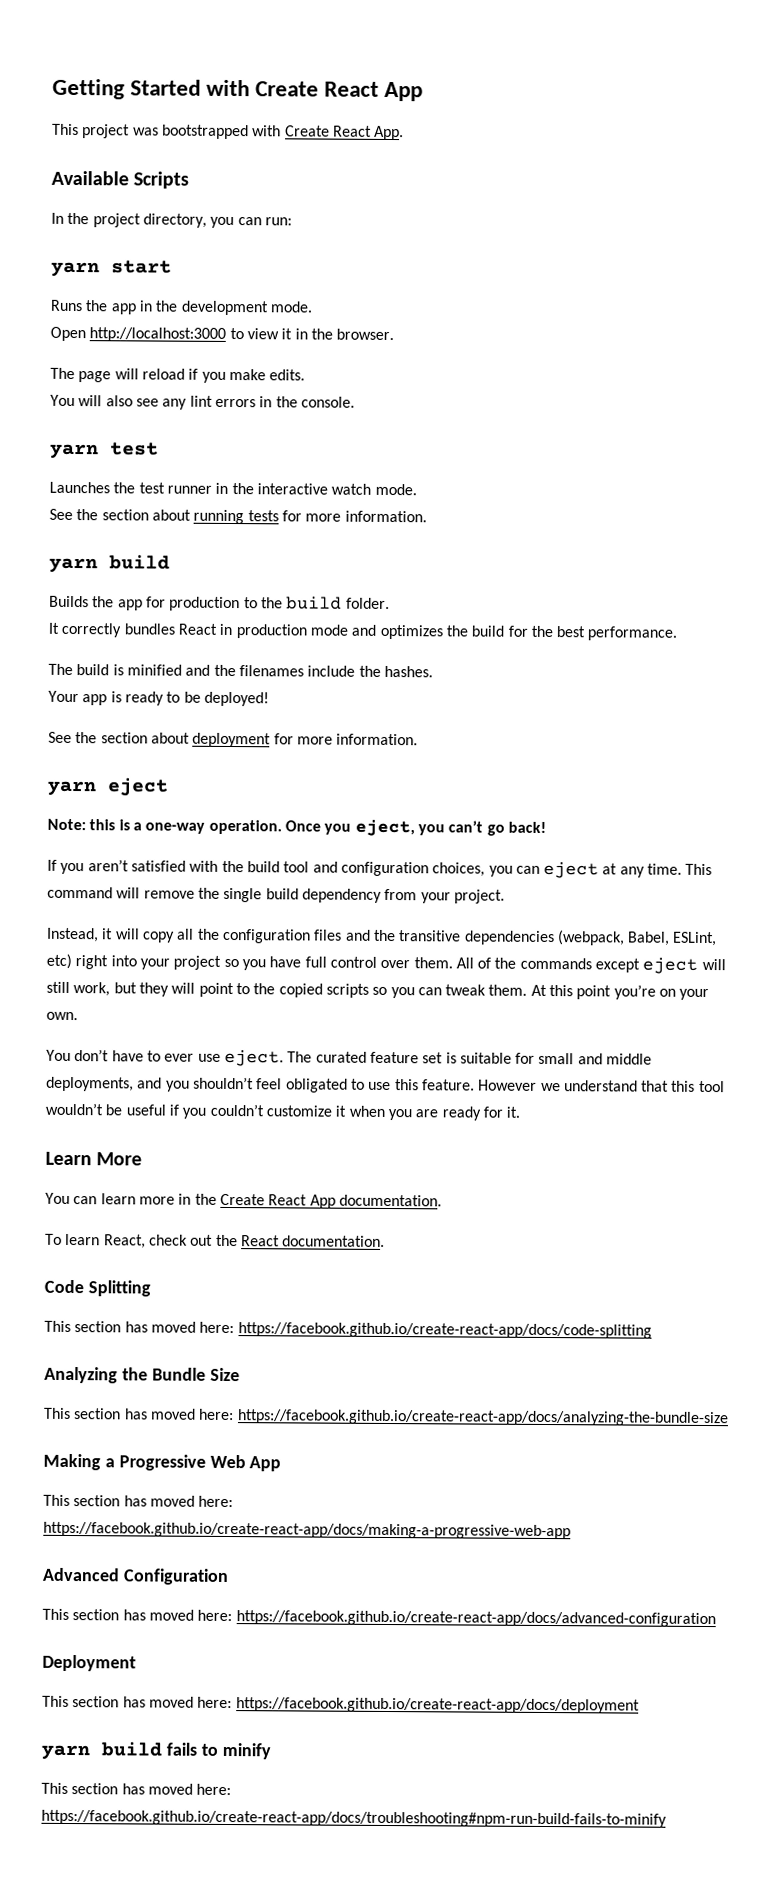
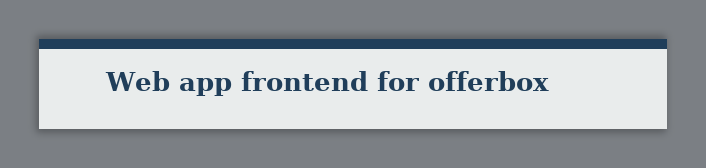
- Getting Started with Create React App
- This project was bootstrapped with Create React App.
- Available Scripts
- In the project directory, you can run:
- yarn start
- Runs the app in the development mode.
- Open http://localhost:3000 to view it in the browser.
- The page will reload if you make edits.
- You will also see any lint errors in the console.
- yarn test
- Launches the test runner in the interactive watch mode.
- See the section about running tests for more information.
- yarn build
- Builds the app for production to the build folder.
- It correctly bundles React in production mode and optimizes the build for the best performance.
- The build is minified and the filenames include the hashes.
- Your app is ready to be deployed!
- See the section about deployment for more information.
- yarn eject
- Note: this is a one-way operation. Once you eject, you can’t go back!
- If you aren’t satisfied with the build tool and configuration choices, you can eject at any time. This command will remove the single build dependency from your project.
- Instead, it will copy all the configuration files and the transitive dependencies (webpack, Babel, ESLint, etc) right into your project so you have full control over them. All of the commands except eject will still work, but they will point to the copied scripts so you can tweak them. At this point you’re on your own.
- You don’t have to ever use eject. The curated feature set is suitable for small and middle deployments, and you shouldn’t feel obligated to use this feature. However we understand that this tool wouldn’t be useful if you couldn’t customize it when you are ready for it.
- Learn More
- You can learn more in the Create React App documentation.
- To learn React, check out the React documentation.
- Code Splitting
- This section has moved here: https://facebook.github.io/create-react-app/docs/code-splitting
- Analyzing the Bundle Size
- This section has moved here: https://facebook.github.io/create-react-app/docs/analyzing-the-bundle-size
- Making a Progressive Web App
- This section has moved here: https://facebook.github.io/create-react-app/docs/making-a-progressive-web-app
- Advanced Configuration
- This section has moved here: https://facebook.github.io/create-react-app/docs/advanced-configuration
- Deployment
- This section has moved here: https://facebook.github.io/create-react-app/docs/deployment
- yarn build fails to minify
- This section has moved here: https://facebook.github.io/create-react-app/docs/troubleshooting#npm-run-build-fails-to-minify
+ Web app frontend for offerbox

